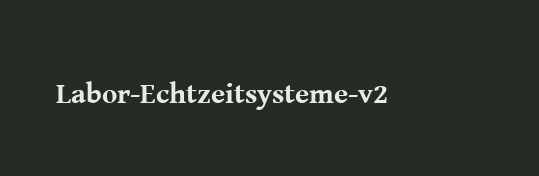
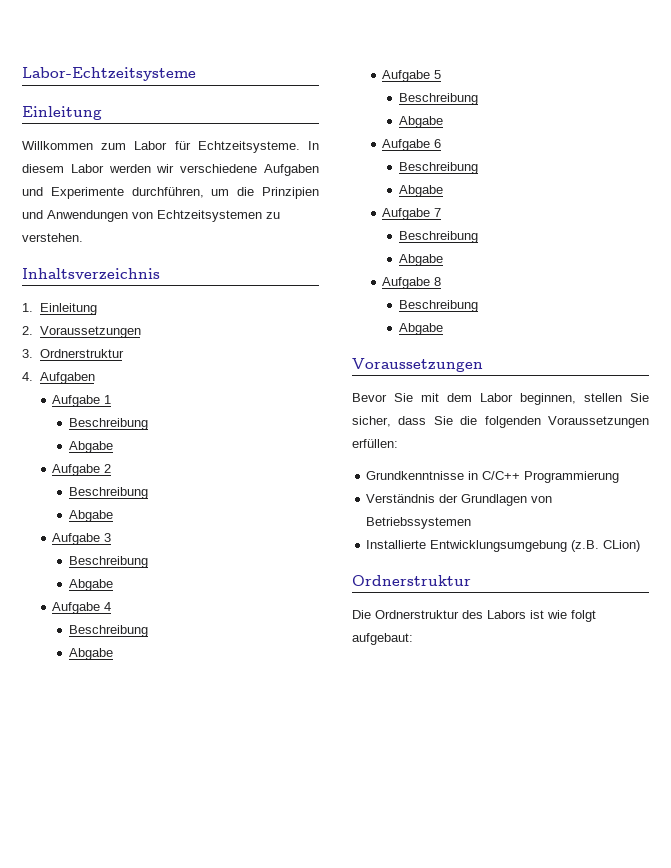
- Labor-Echtzeitsysteme-v2
+ Labor-Echtzeitsysteme
+ Einleitung
+ Willkommen zum Labor für Echtzeitsysteme. In diesem Labor werden wir verschiedene Aufgaben und Experimente durchführen, um die Prinzipien und Anwendungen von Echtzeitsystemen zu verstehen.
+ Inhaltsverzeichnis
+ 1. Einleitung
+ 2. Voraussetzungen
+ 3. Ordnerstruktur
+ 4. Aufgaben
+ Aufgabe 1
+ Beschreibung
+ Abgabe
+ Aufgabe 2
+ Beschreibung
+ Abgabe
+ Aufgabe 3
+ Beschreibung
+ Abgabe
+ Aufgabe 4
+ Beschreibung
+ Abgabe
+ Aufgabe 5
+ Beschreibung
+ Abgabe
+ Aufgabe 6
+ Beschreibung
+ Abgabe
+ Aufgabe 7
+ Beschreibung
+ Abgabe
+ Aufgabe 8
+ Beschreibung
+ Abgabe
+ Voraussetzungen
+ Bevor Sie mit dem Labor beginnen, stellen Sie sicher, dass Sie die folgenden Voraussetzungen erfüllen:
+ Grundkenntnisse in C/C++ Programmierung
+ Verständnis der Grundlagen von Betriebssystemen
+ Installierte Entwicklungsumgebung (z.B. CLion)
+ Ordnerstruktur
+ Die Ordnerstruktur des Labors ist wie folgt aufgebaut:

